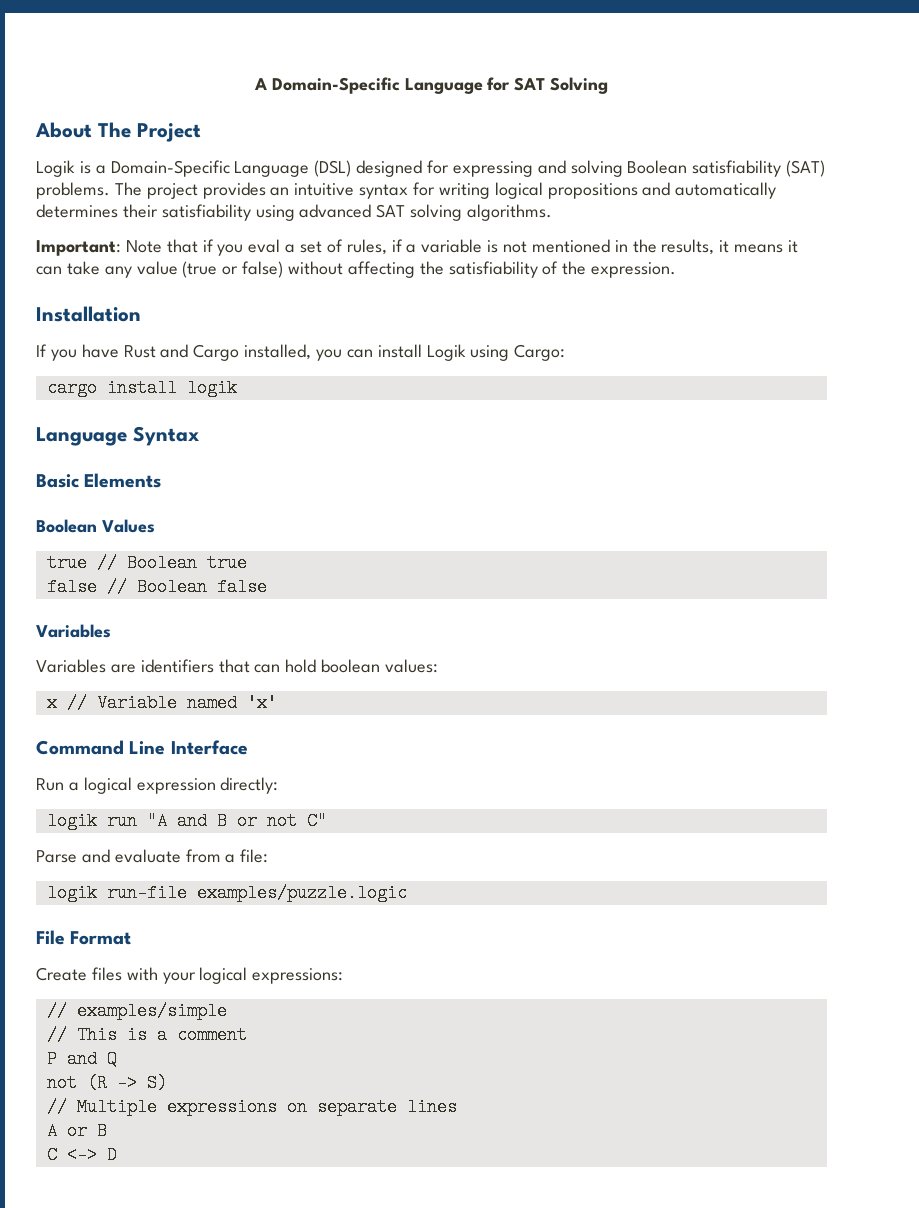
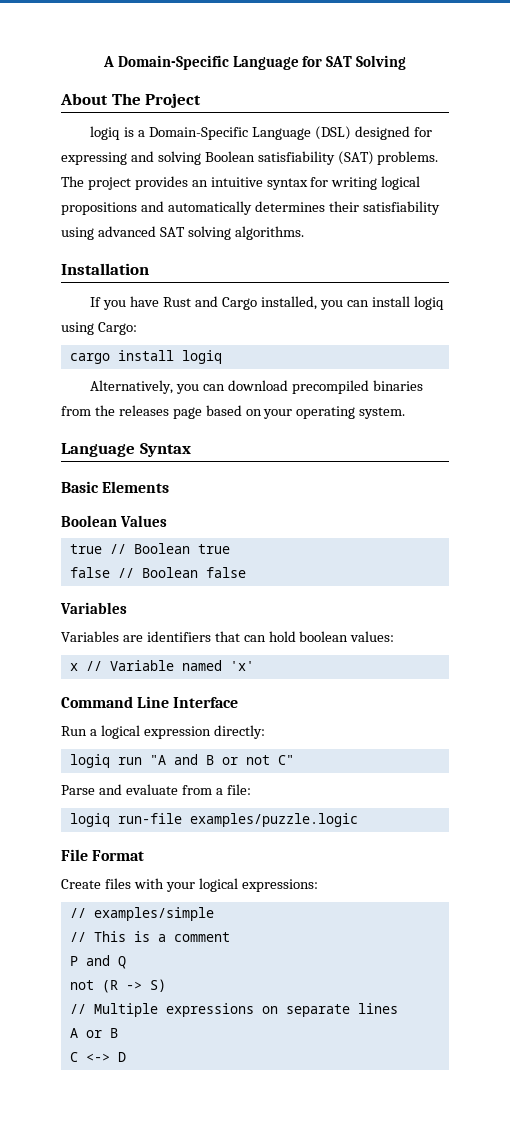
- Logik is a Domain-Specific Language (DSL) designed for expressing and solving Boolean satisfiability (SAT) problems.
+ logiq is a Domain-Specific Language (DSL) designed for expressing and solving Boolean satisfiability (SAT) problems.
- Important: Note that if you eval a set of rules, if a variable is not mentioned in the results, it means it can take any value (true or false) without affecting the satisfiability of the expression.
- If you have Rust and Cargo installed, you can install Logik using Cargo:
+ If you have Rust and Cargo installed, you can install logiq using Cargo:
- cargo install logik
+ cargo install logiq
+ Alternatively, you can download precompiled binaries from the releases page based on your operating system.
- logik run "A and B or not C"
+ logiq run "A and B or not C"
- logik run-file examples/puzzle.logic
+ logiq run-file examples/puzzle.logic

